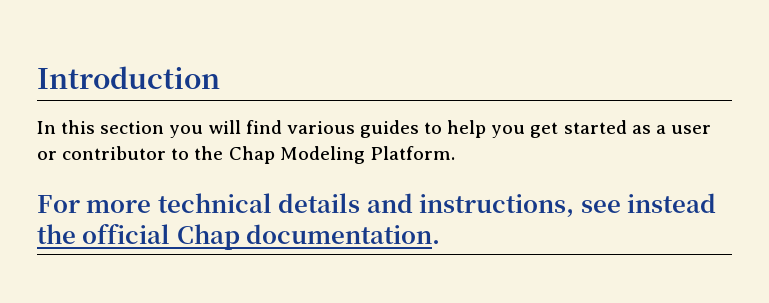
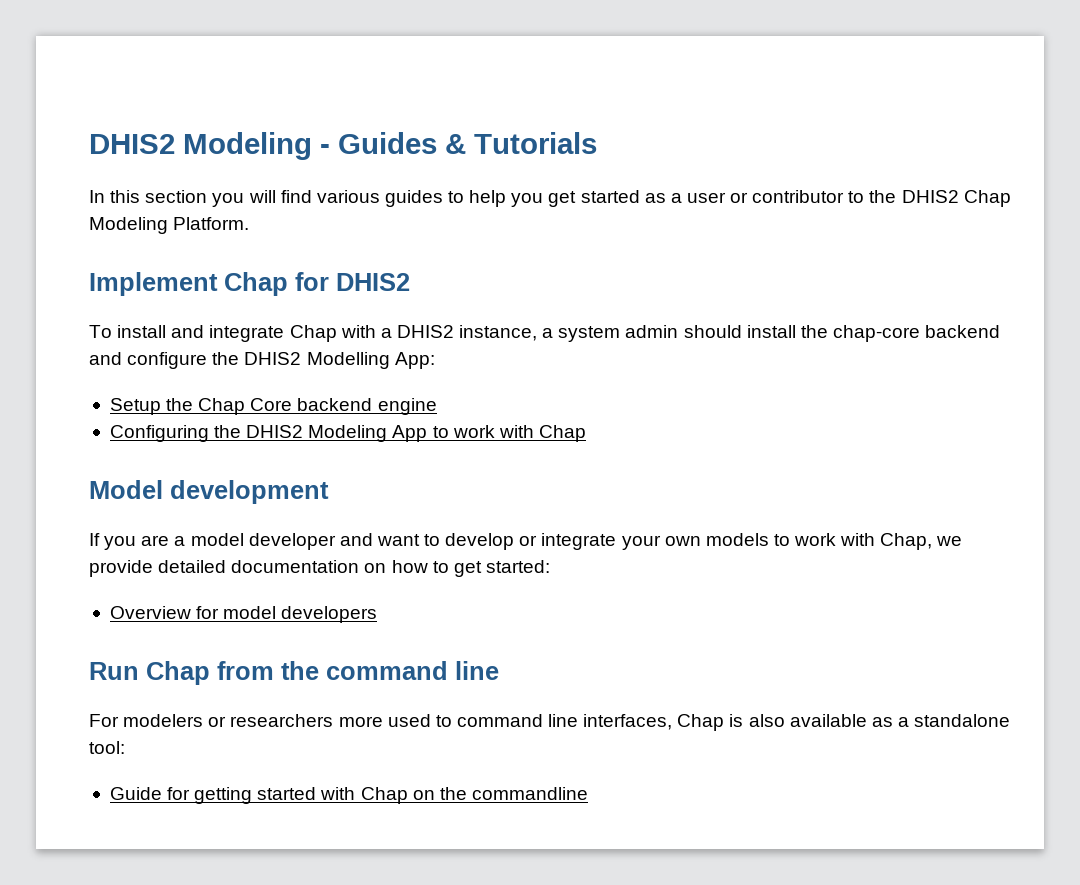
- Introduction
+ DHIS2 Modeling - Guides & Tutorials
- In this section you will find various guides to help you get started as a user or contributor to the Chap Modeling Platform.
+ In this section you will find various guides to help you get started as a user or contributor to the DHIS2 Chap Modeling Platform.
- For more technical details and instructions, see instead the official Chap documentation.
+ Implement Chap for DHIS2
+ To install and integrate Chap with a DHIS2 instance, a system admin should install the chap-core backend and configure the DHIS2 Modelling App:
+ Setup the Chap Core backend engine
+ Configuring the DHIS2 Modeling App to work with Chap
+ Model development
+ If you are a model developer and want to develop or integrate your own models to work with Chap, we provide detailed documentation on how to get started:
+ Overview for model developers
+ Run Chap from the command line
+ For modelers or researchers more used to command line interfaces, Chap is also available as a standalone tool:
+ Guide for getting started with Chap on the commandline

